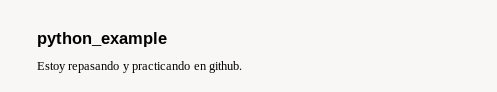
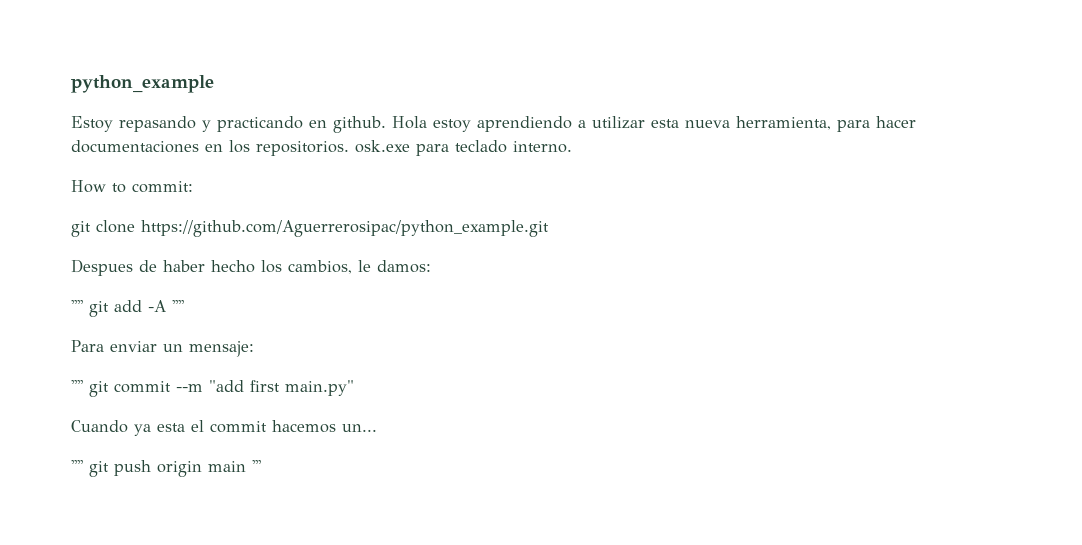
+ Hola estoy aprendiendo a utilizar esta nueva herramienta, para hacer documentaciones en los repositorios. osk.exe para teclado interno.
+ How to commit:
+ git clone https://github.com/Aguerrerosipac/python_example.git
+ Despues de haber hecho los cambios, le damos:
+ '''' git add -A ''''
+ Para enviar un mensaje:
+ '''' git commit --m "add first main.py"
+ Cuando ya esta el commit hacemos un...
+ '''' git push origin main '''

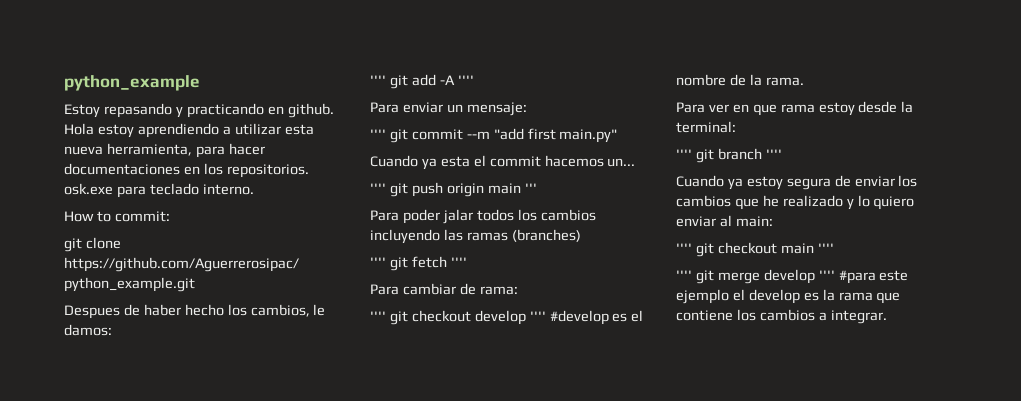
+ Para poder jalar todos los cambios incluyendo las ramas (branches)
+ '''' git fetch ''''
+ Para cambiar de rama:
+ '''' git checkout develop '''' #develop es el nombre de la rama.
+ Para ver en que rama estoy desde la terminal:
+ '''' git branch ''''
+ Cuando ya estoy segura de enviar los cambios que he realizado y lo quiero enviar al main:
+ '''' git checkout main ''''
+ '''' git merge develop '''' #para este ejemplo el develop es la rama que contiene los cambios a integrar.

